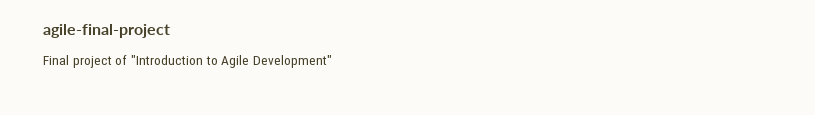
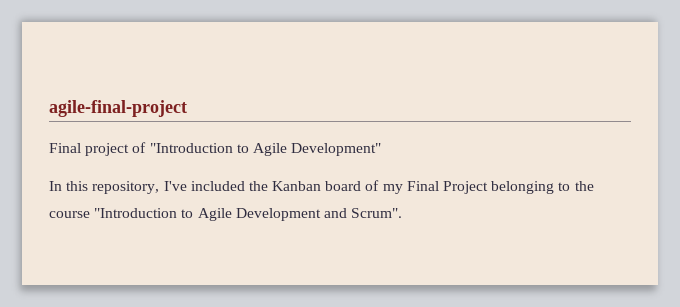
+ In this repository, I've included the Kanban board of my Final Project belonging to the course "Introduction to Agile Development and Scrum".

